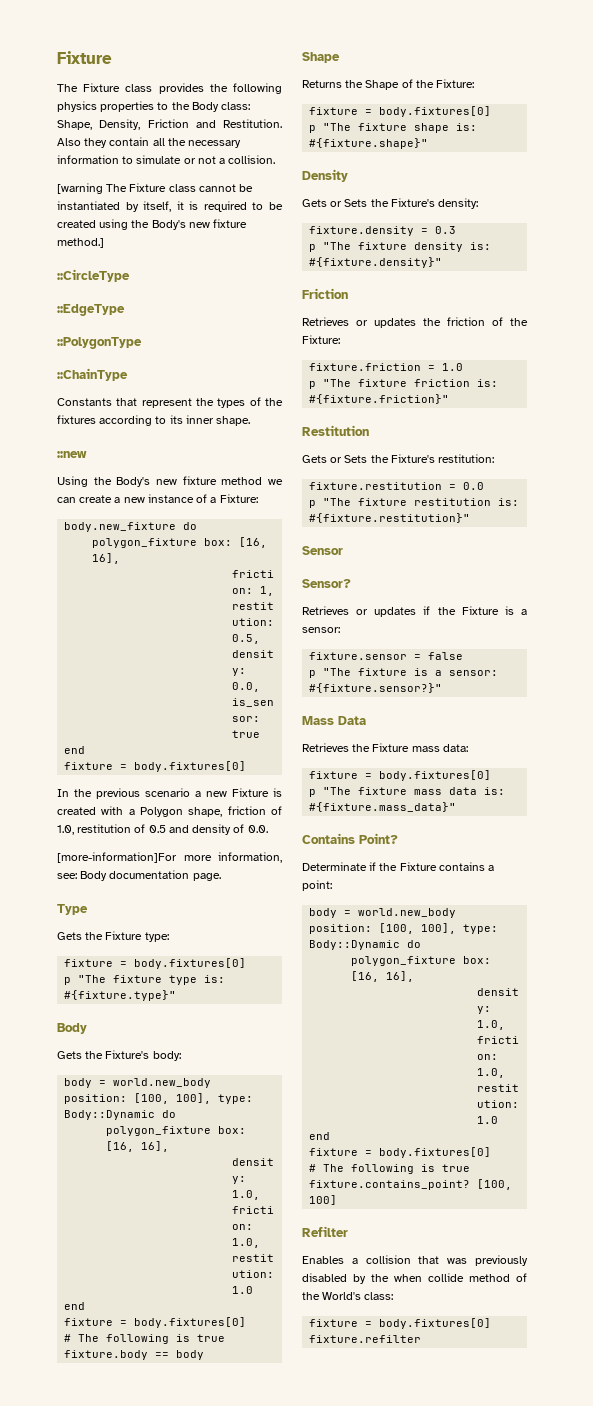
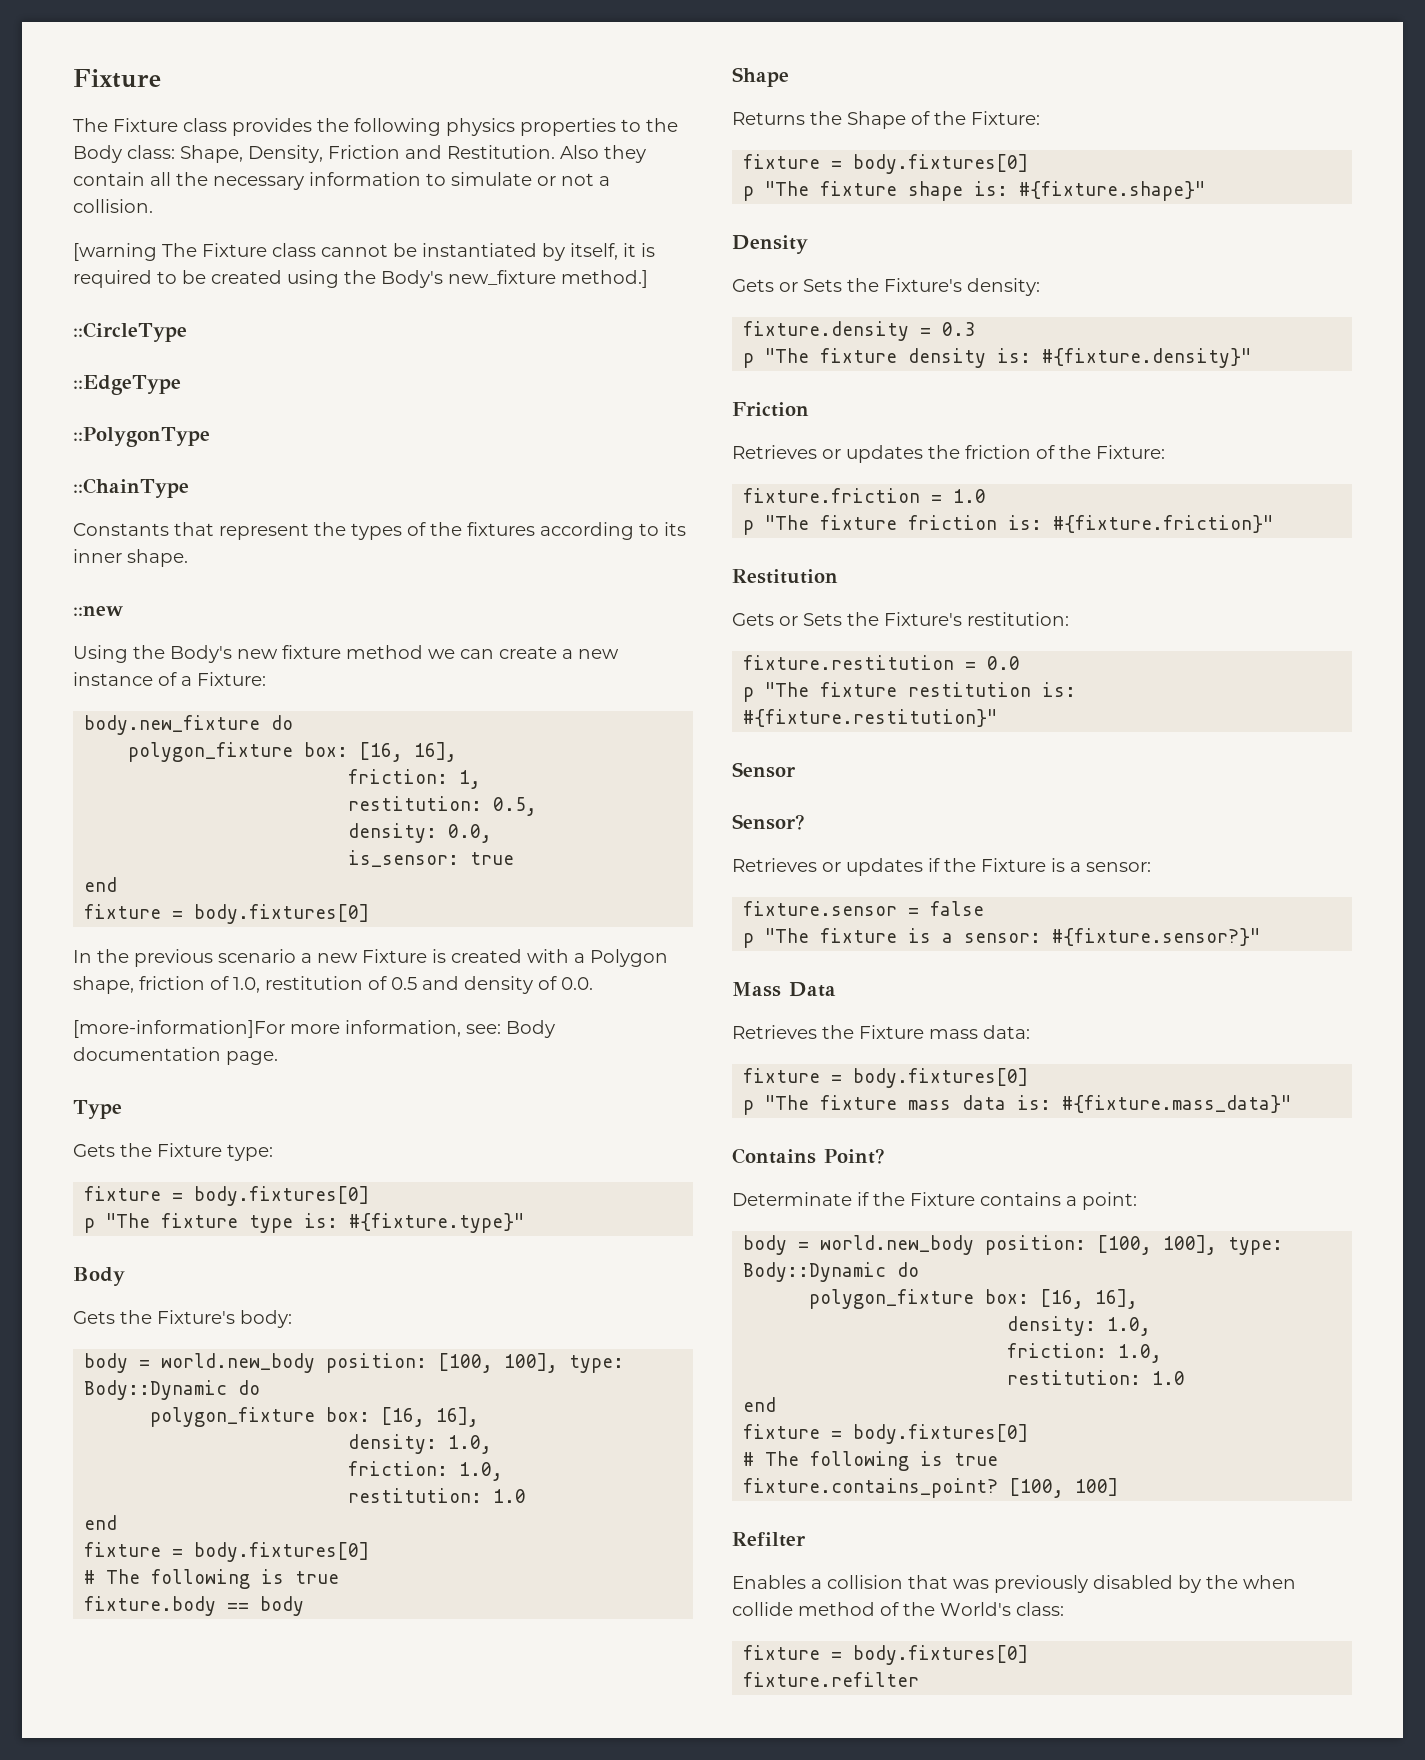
- [warning The Fixture class cannot be instantiated by itself, it is required to be created using the Body's new fixture method.]
+ [warning The Fixture class cannot be instantiated by itself, it is required to be created using the Body's new_fixture method.]

